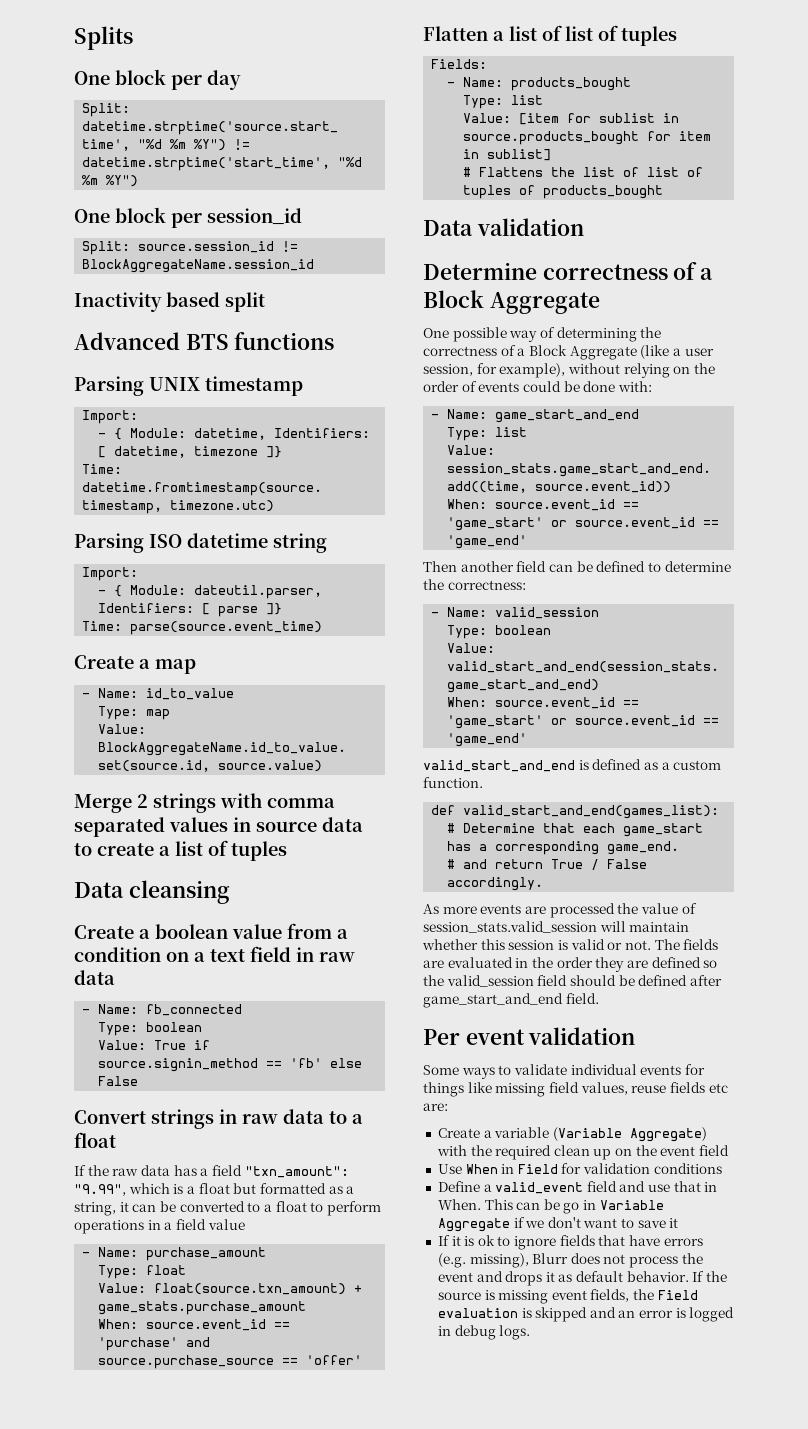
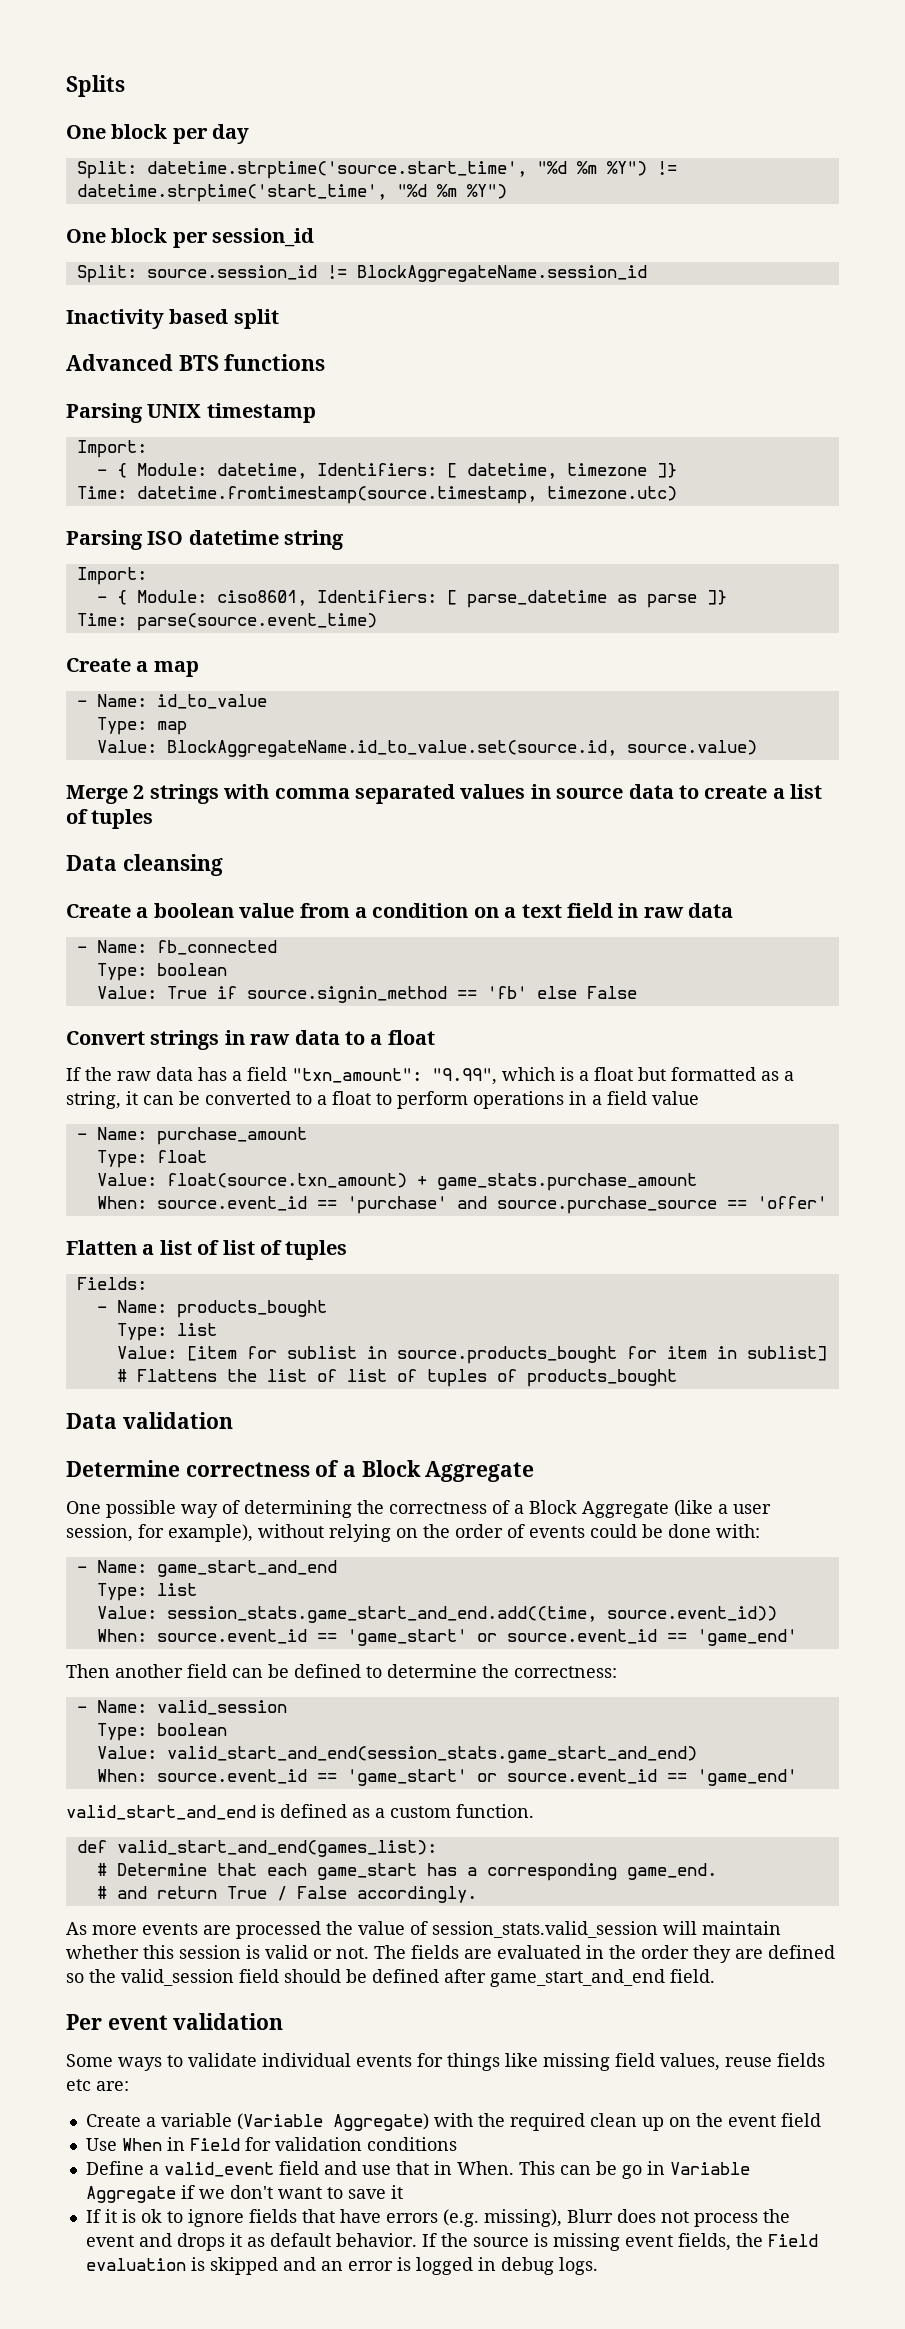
- - { Module: dateutil.parser, Identifiers: [ parse ]}
+ - { Module: ciso8601, Identifiers: [ parse_datetime as parse ]}

